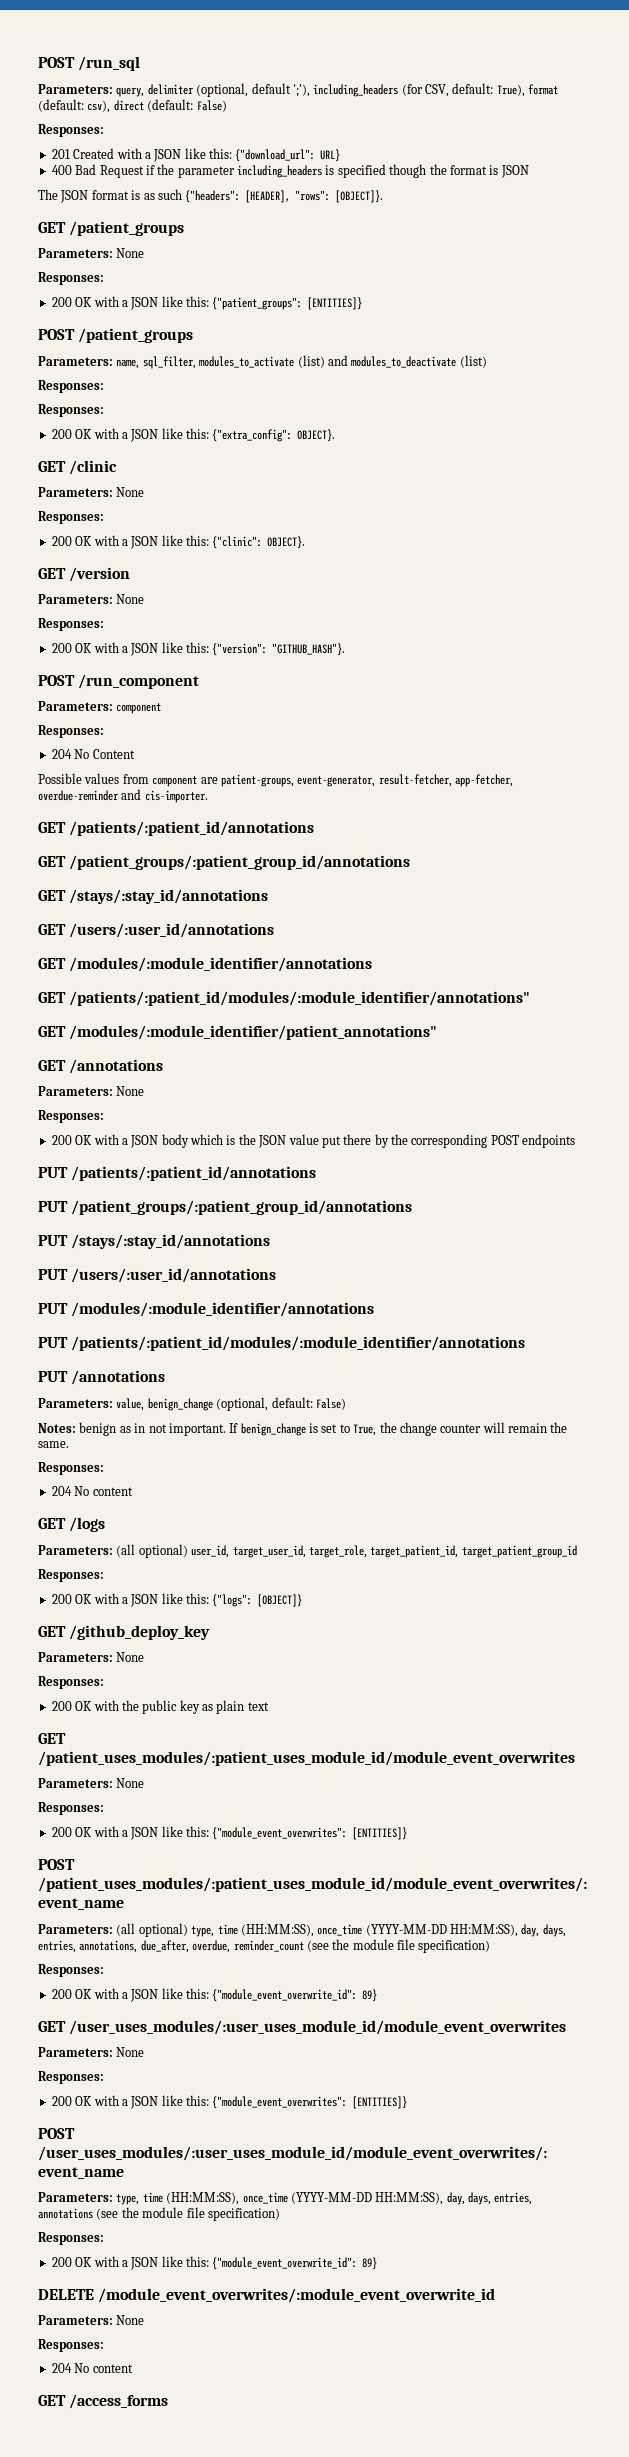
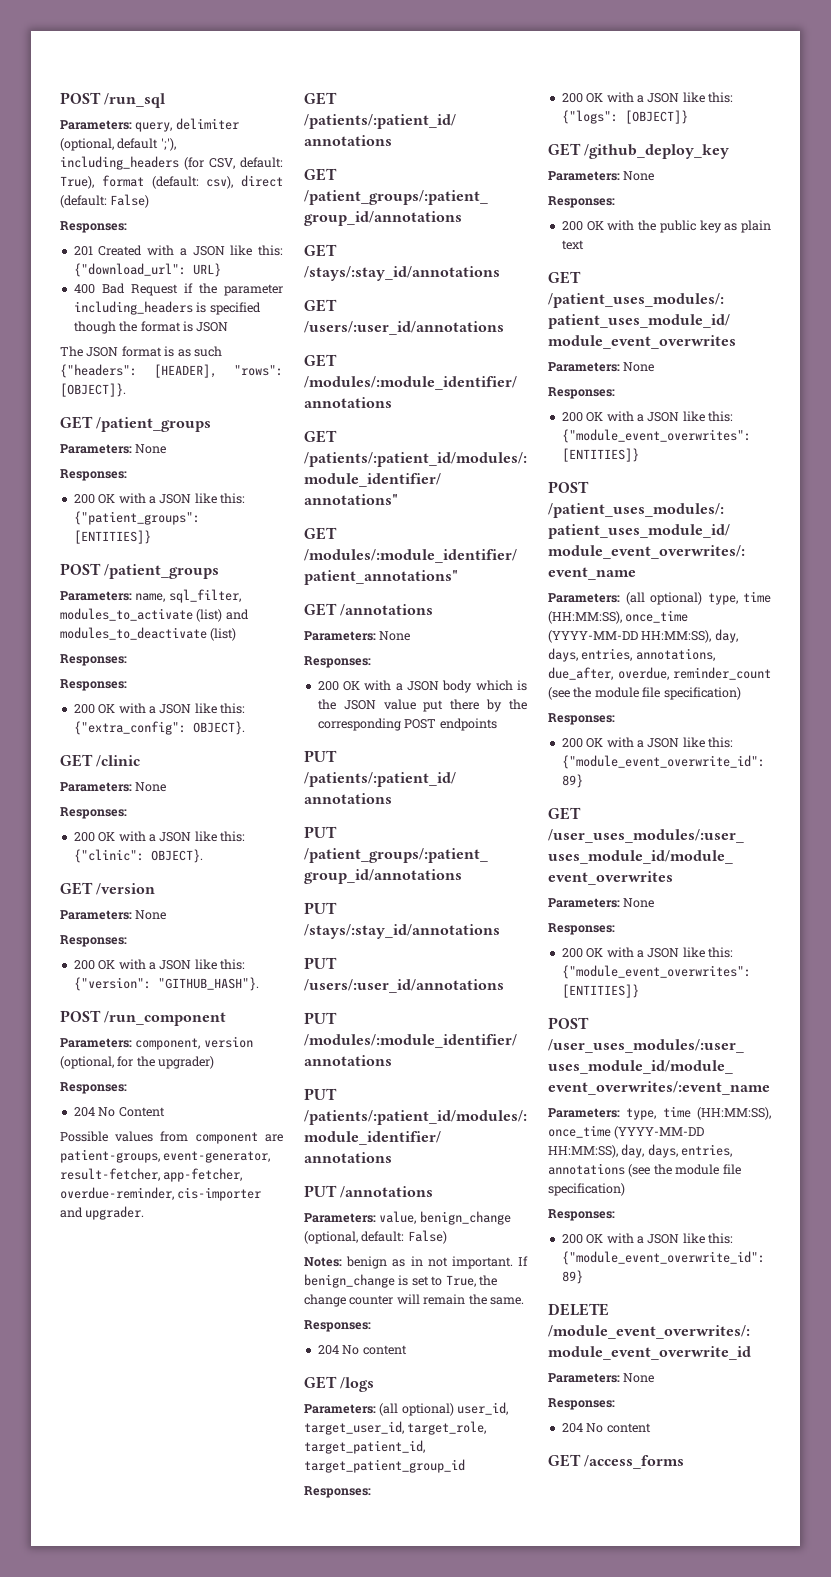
- Parameters: component
+ Parameters: component, version (optional, for the upgrader)
- Possible values from component are patient-groups, event-generator, result-fetcher, app-fetcher, overdue-reminder and cis-importer.
+ Possible values from component are patient-groups, event-generator, result-fetcher, app-fetcher, overdue-reminder, cis-importer and upgrader.

